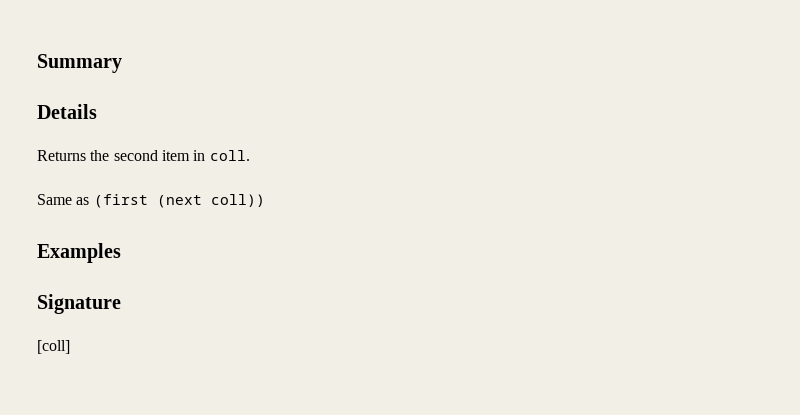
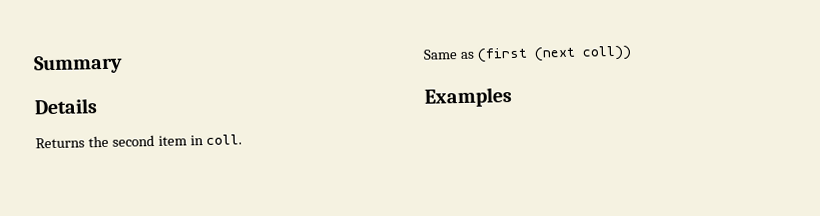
- Signature
- [coll]

